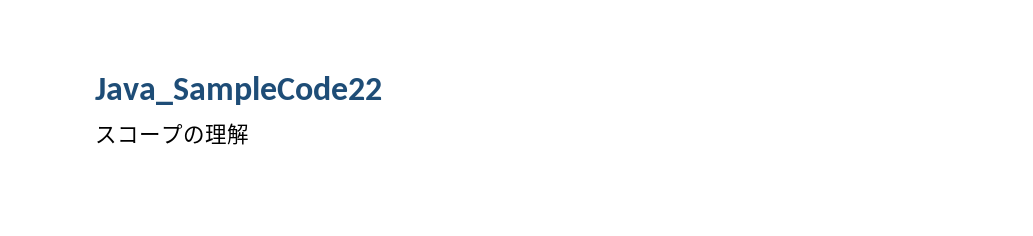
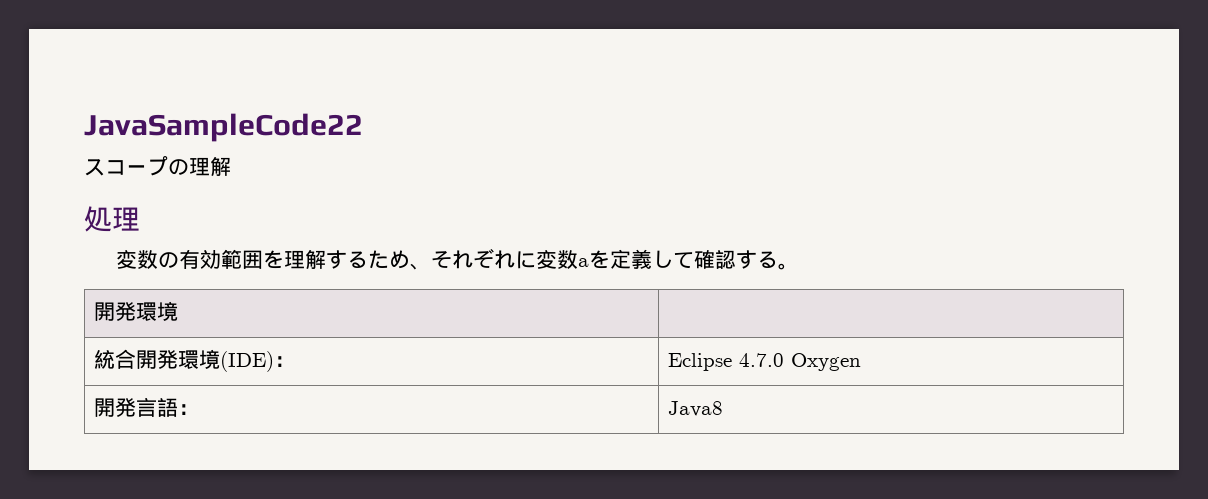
- Java_SampleCode22
+ JavaSampleCode22
+ 処理
+ 変数の有効範囲を理解するため、それぞれに変数aを定義して確認する。
+ 開発環境 |
+ 統合開発環境(IDE)： | Eclipse 4.7.0 Oxygen
+ 開発言語： | Java8

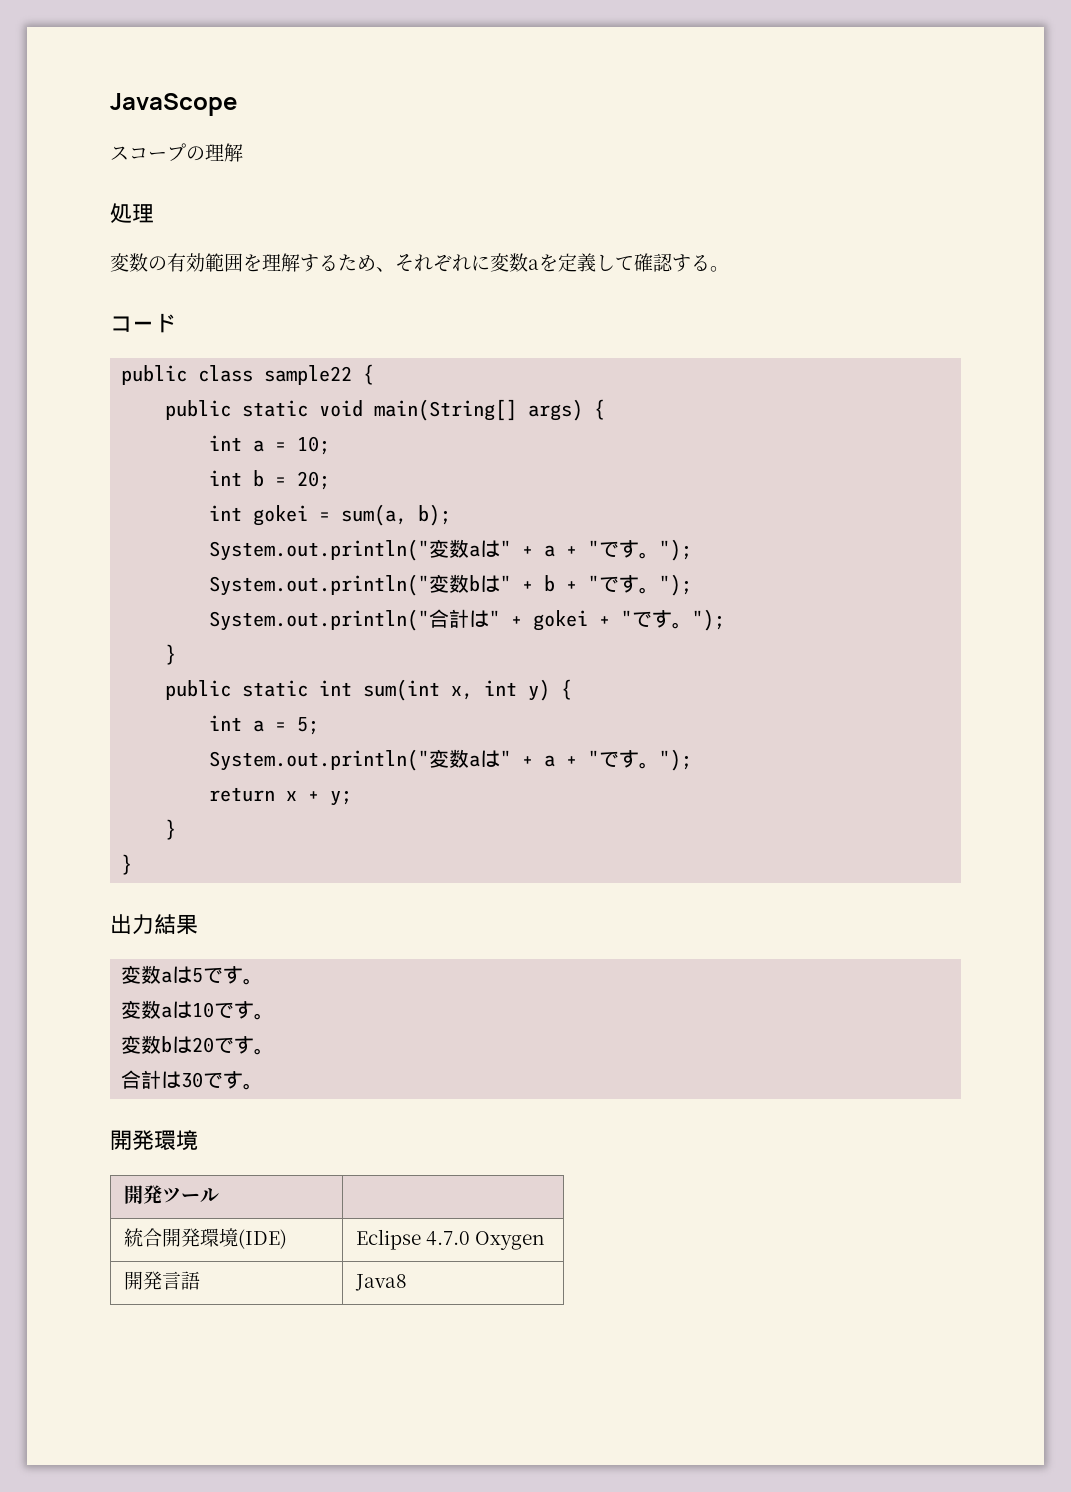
- JavaSampleCode22
+ JavaScope
- 開発環境 |
+ コード
+ public class sample22 {
+ public static void main(String[] args) {
+ int a = 10;
+ int b = 20;
+ int gokei = sum(a, b);
+ System.out.println("変数aは" + a + "です。");
+ System.out.println("変数bは" + b + "です。");
+ System.out.println("合計は" + gokei + "です。");
+ }
+ public static int sum(int x, int y) {
+ int a = 5;
+ System.out.println("変数aは" + a + "です。");
+ return x + y;
+ }
+ }
+ 出力結果
+ 変数aは5です。
+ 変数aは10です。
+ 変数bは20です。
+ 合計は30です。
+ 開発環境
+ 開発ツール |
- 統合開発環境(IDE)： | Eclipse 4.7.0 Oxygen
+ 統合開発環境(IDE) | Eclipse 4.7.0 Oxygen
- 開発言語： | Java8
+ 開発言語 | Java8

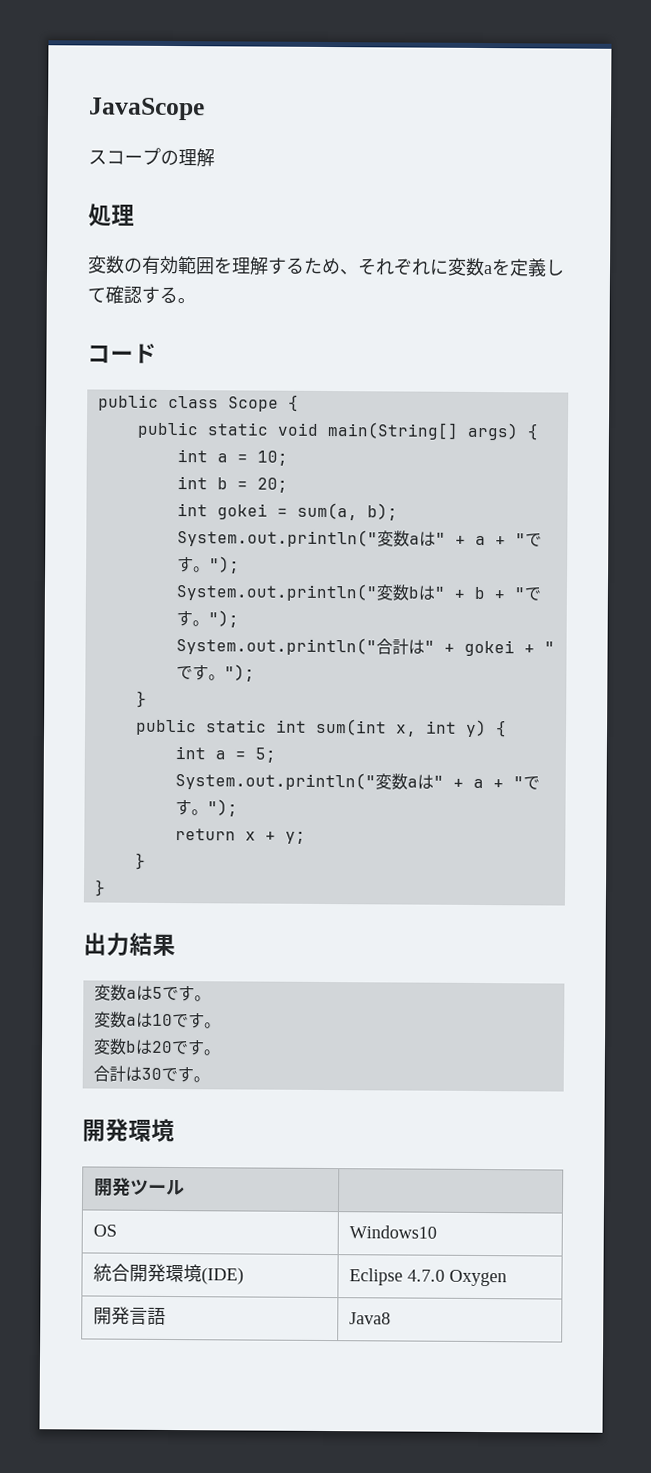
- public class sample22 {
+ public class Scope {
+ OS | Windows10

